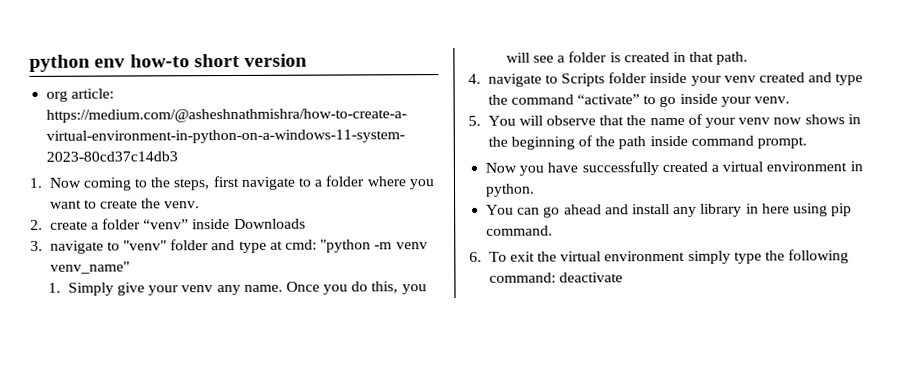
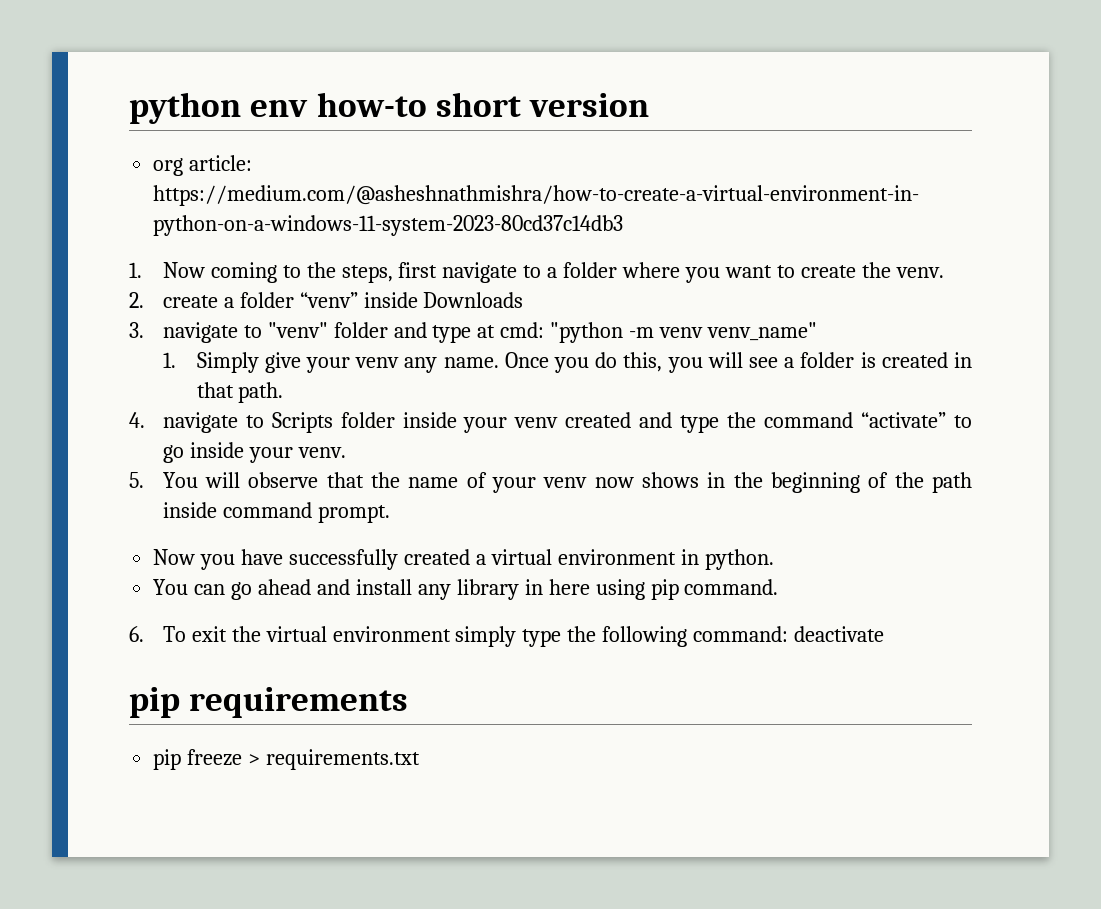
+ pip requirements
+ pip freeze > requirements.txt

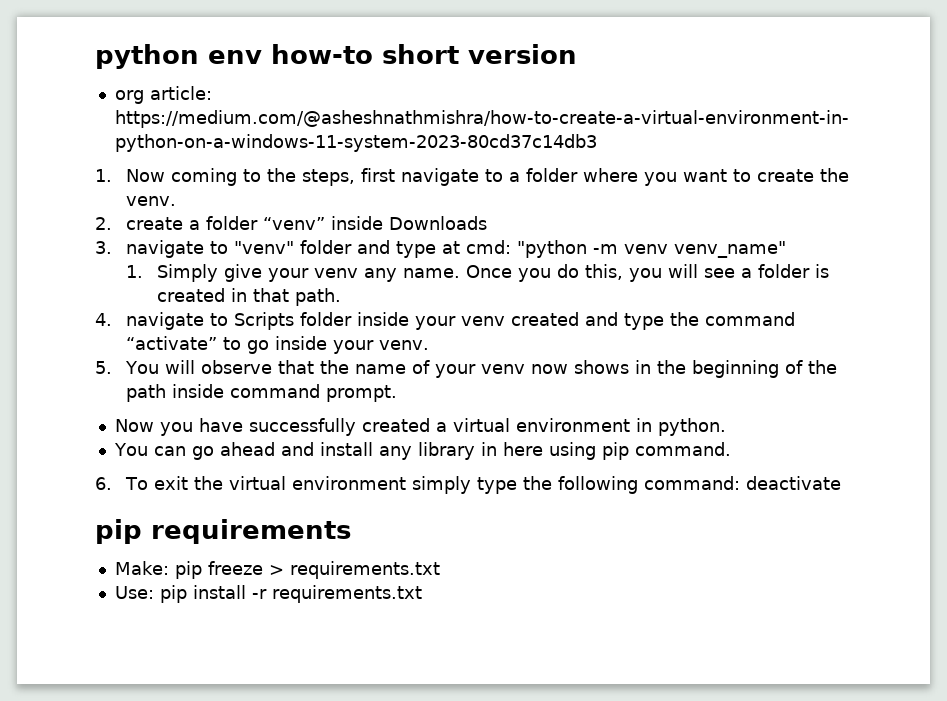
- pip freeze > requirements.txt
+ Make: pip freeze > requirements.txt
+ Use: pip install -r requirements.txt

